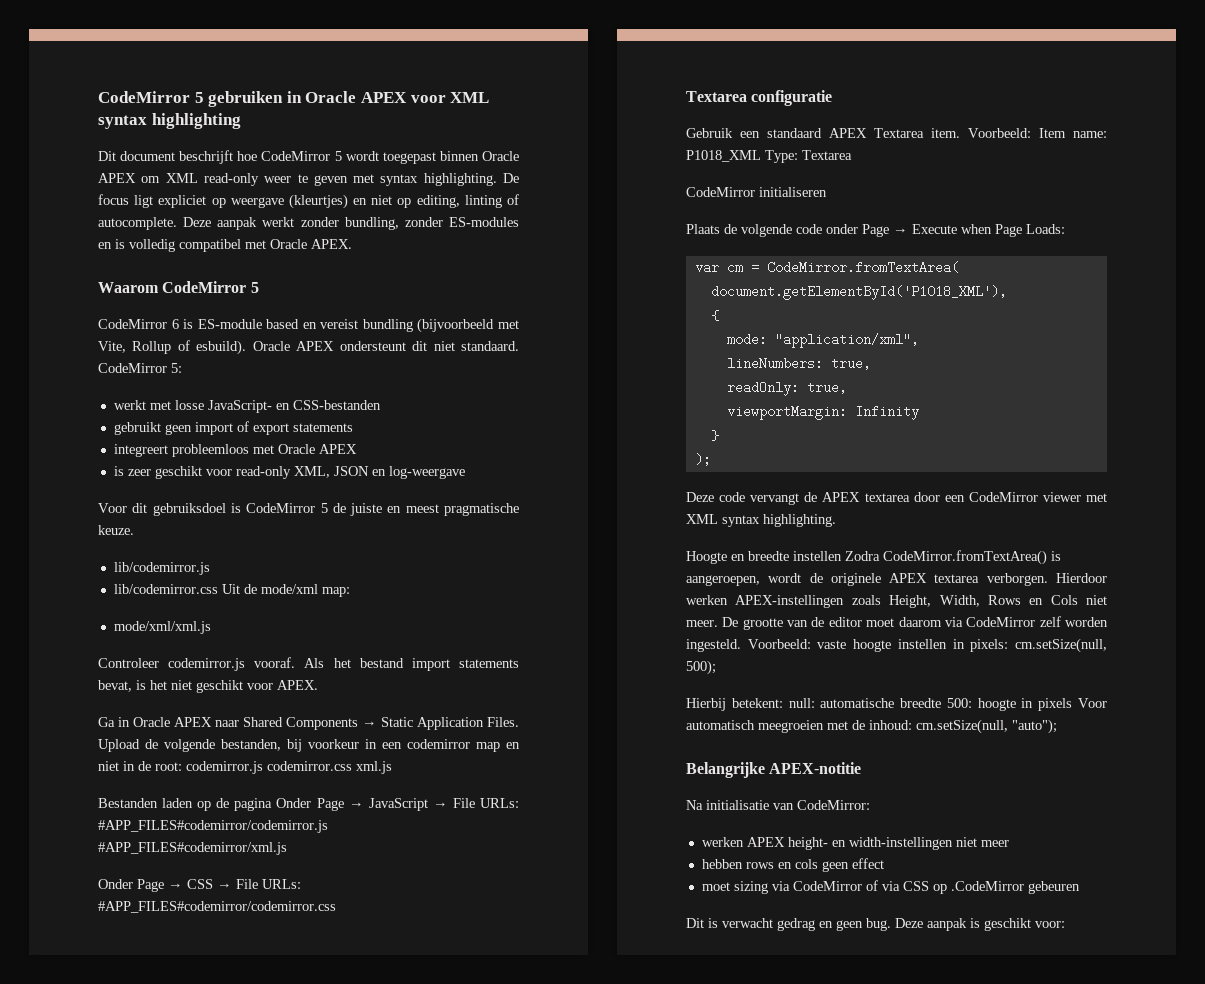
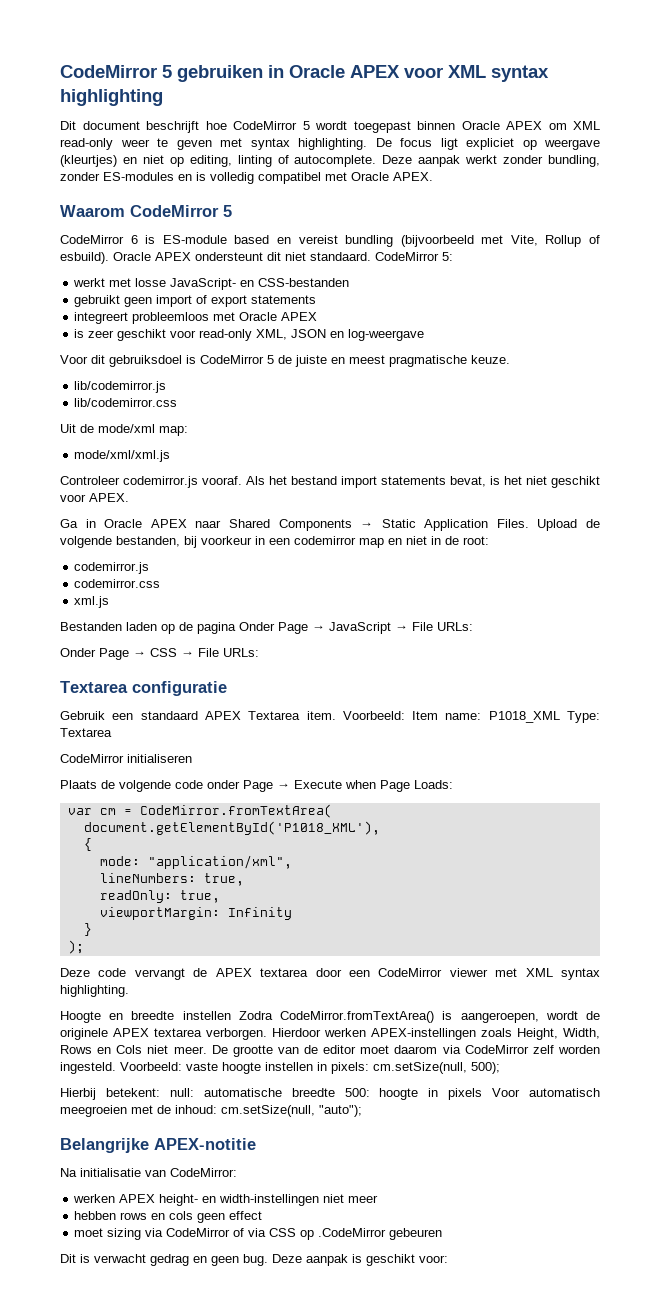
- lib/codemirror.css Uit de mode/xml map:
+ lib/codemirror.css
+ Uit de mode/xml map:
- Upload de volgende bestanden, bij voorkeur in een codemirror map en niet in de root: codemirror.js codemirror.css xml.js
+ Upload de volgende bestanden, bij voorkeur in een codemirror map en niet in de root:
+ codemirror.js
+ codemirror.css
+ xml.js
- Bestanden laden op de pagina Onder Page → JavaScript → File URLs: #APP_FILES#codemirror/codemirror.js #APP_FILES#codemirror/xml.js
+ Bestanden laden op de pagina Onder Page → JavaScript → File URLs:
- Onder Page → CSS → File URLs: #APP_FILES#codemirror/codemirror.css
+ Onder Page → CSS → File URLs:

